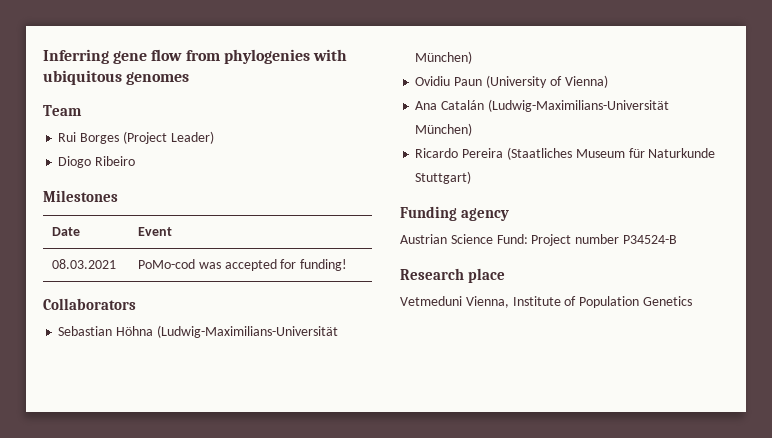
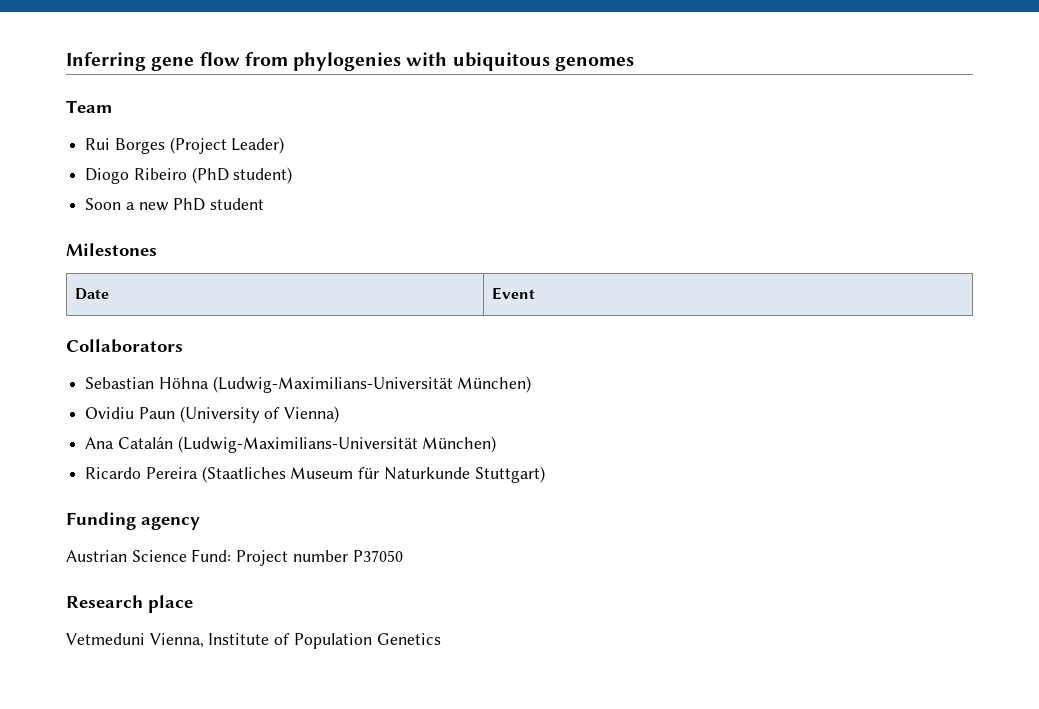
- Diogo Ribeiro
+ Diogo Ribeiro (PhD student)
+ Soon a new PhD student
  Milestones
  Date | Event
- 08.03.2021 | PoMo-cod was accepted for funding!
- Austrian Science Fund: Project number P34524-B
+ Austrian Science Fund: Project number P37050

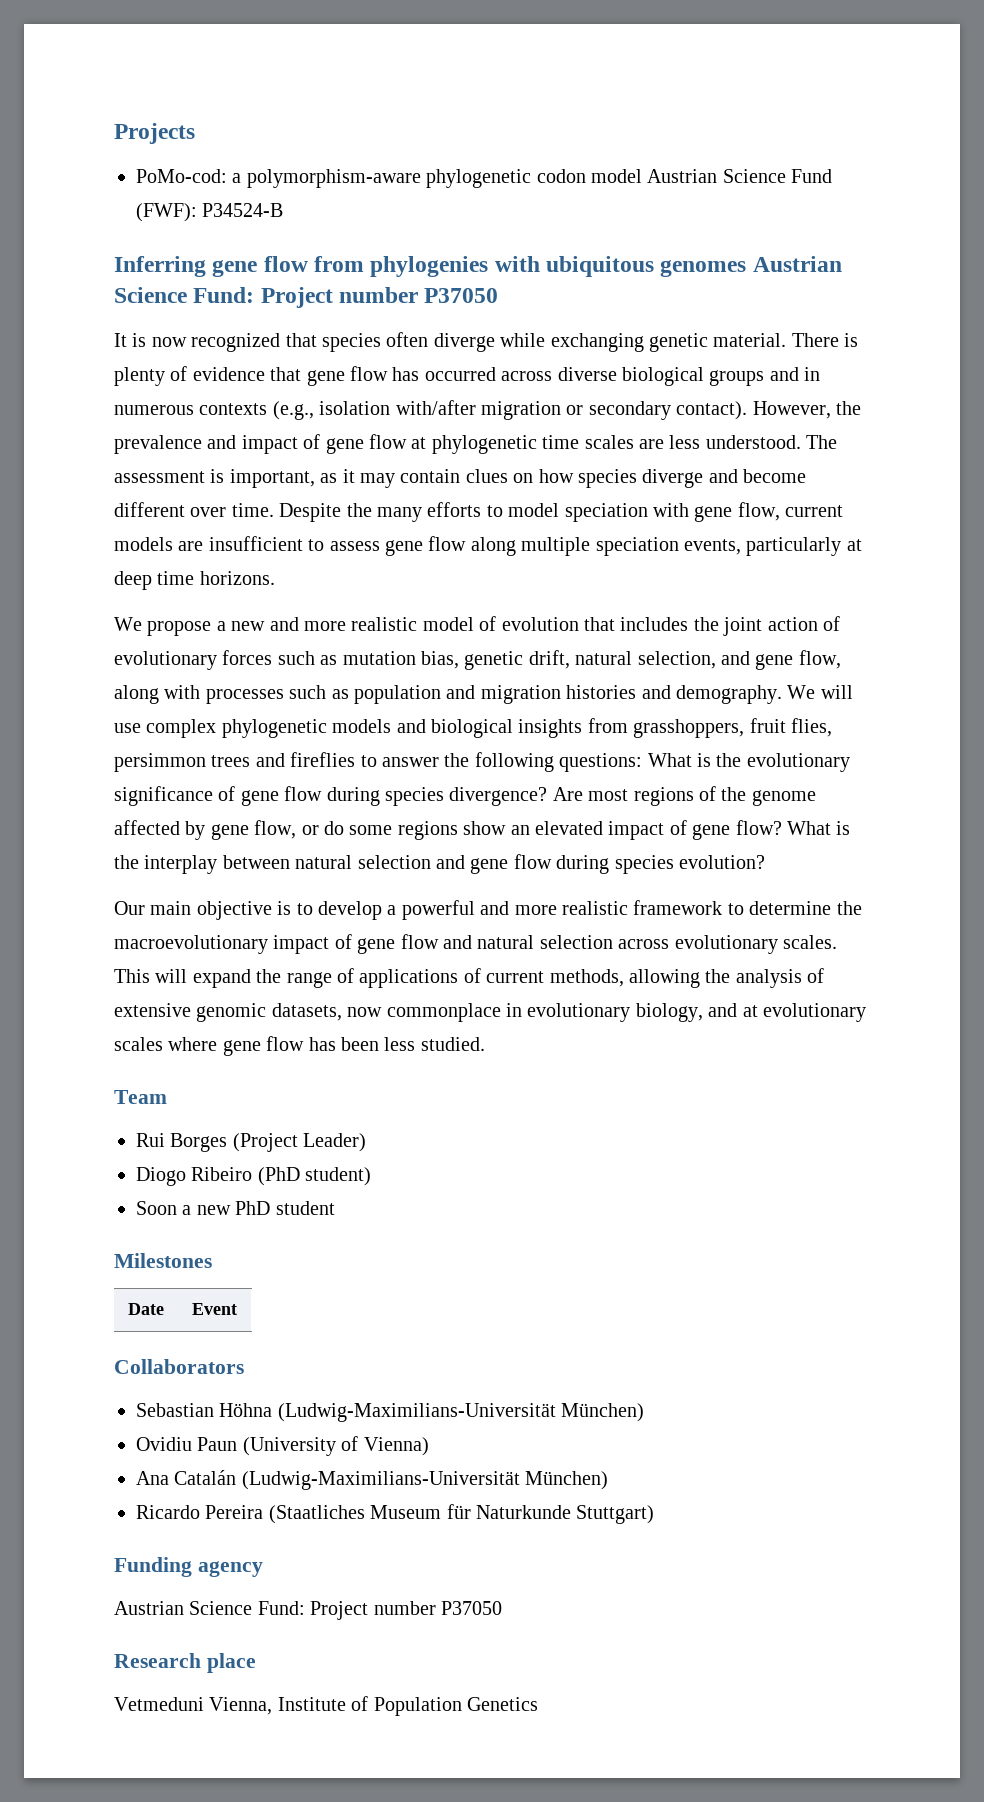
+ Projects
+ PoMo-cod: a polymorphism-aware phylogenetic codon model Austrian Science Fund (FWF): P34524-B
- Inferring gene flow from phylogenies with ubiquitous genomes
+ Inferring gene flow from phylogenies with ubiquitous genomes Austrian Science Fund: Project number P37050
+ It is now recognized that species often diverge while exchanging genetic material. There is plenty of evidence that gene flow has occurred across diverse biological groups and in numerous contexts (e.g., isolation with/after migration or secondary contact). However, the prevalence and impact of gene flow at phylogenetic time scales are less understood. The assessment is important, as it may contain clues on how species diverge and become different over time. Despite the many efforts to model speciation with gene flow, current models are insufficient to assess gene flow along multiple speciation events, particularly at deep time horizons.
+ We propose a new and more realistic model of evolution that includes the joint action of evolutionary forces such as mutation bias, genetic drift, natural selection, and gene flow, along with processes such as population and migration histories and demography. We will use complex phylogenetic models and biological insights from grasshoppers, fruit flies, persimmon trees and fireflies to answer the following questions: What is the evolutionary significance of gene flow during species divergence? Are most regions of the genome affected by gene flow, or do some regions show an elevated impact of gene flow? What is the interplay between natural selection and gene flow during species evolution?
+ Our main objective is to develop a powerful and more realistic framework to determine the macroevolutionary impact of gene flow and natural selection across evolutionary scales. This will expand the range of applications of current methods, allowing the analysis of extensive genomic datasets, now commonplace in evolutionary biology, and at evolutionary scales where gene flow has been less studied.

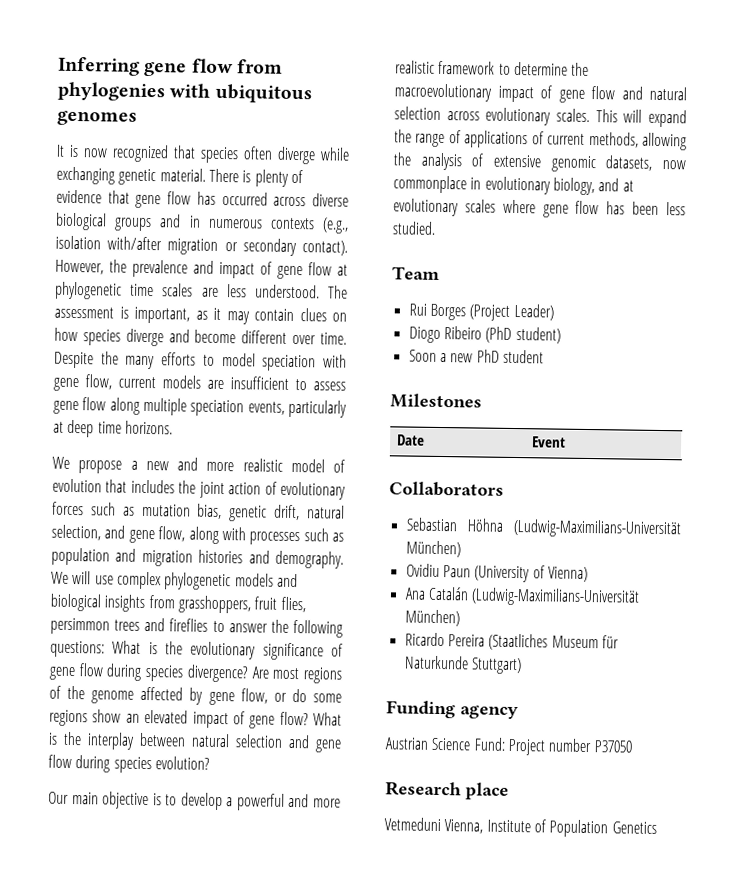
- Projects
- PoMo-cod: a polymorphism-aware phylogenetic codon model Austrian Science Fund (FWF): P34524-B
- Inferring gene flow from phylogenies with ubiquitous genomes Austrian Science Fund: Project number P37050
+ Inferring gene flow from phylogenies with ubiquitous genomes

